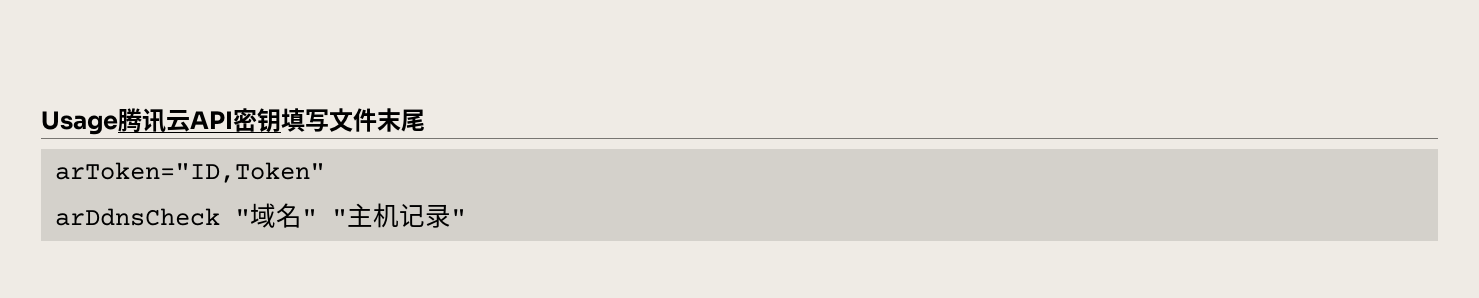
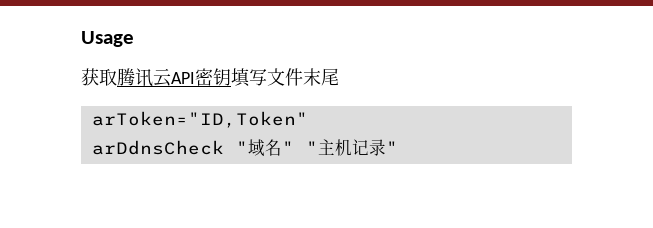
- Usage腾讯云API密钥填写文件末尾
+ Usage
+ 获取腾讯云API密钥填写文件末尾

